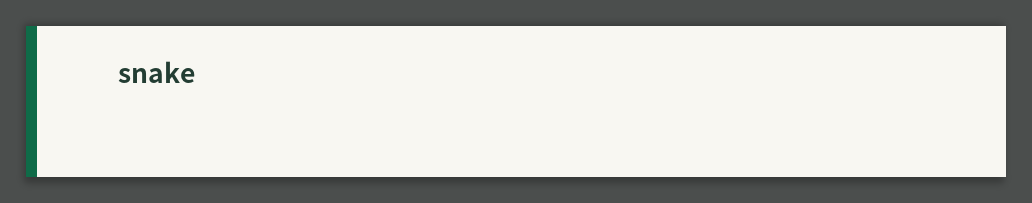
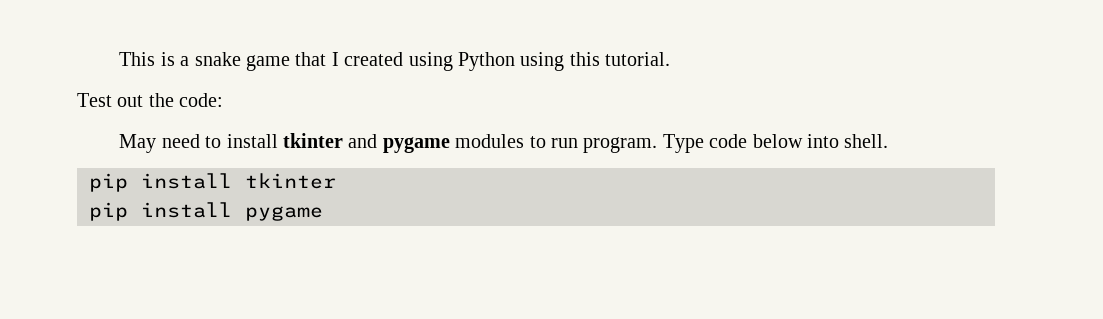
- snake
+ This is a snake game that I created using Python using this tutorial.
+ Test out the code:
+ May need to install tkinter and pygame modules to run program. Type code below into shell.
+ pip install tkinter
+ pip install pygame

